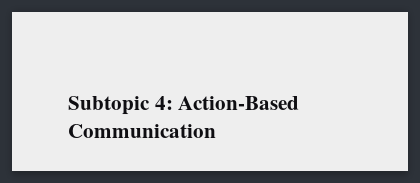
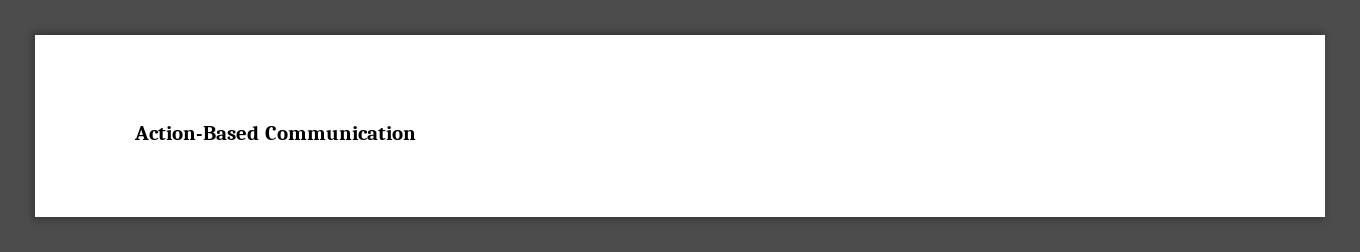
- Subtopic 4: Action-Based Communication
+ Action-Based Communication

